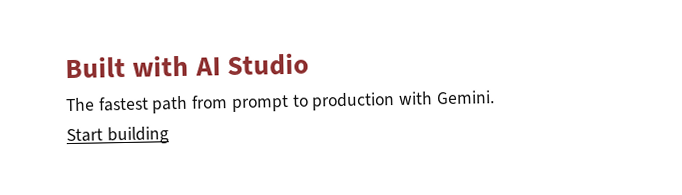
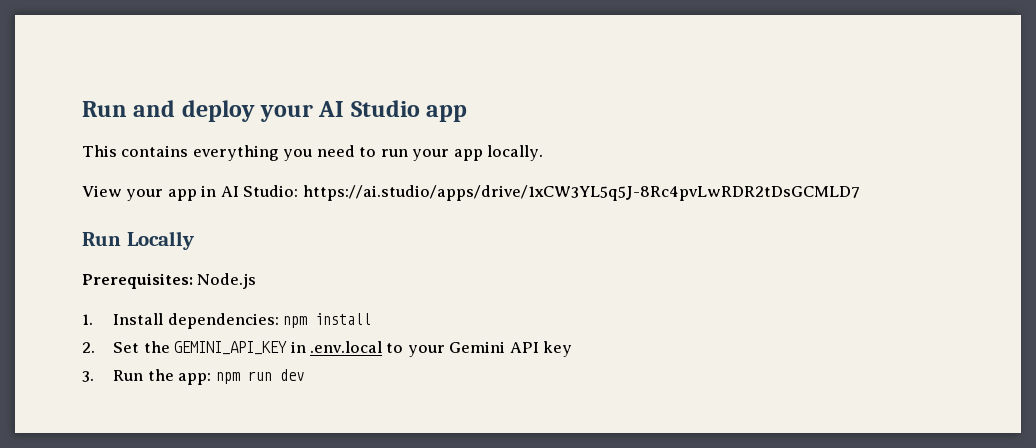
- Built with AI Studio
- The fastest path from prompt to production with Gemini.
- Start building
+ Run and deploy your AI Studio app
+ This contains everything you need to run your app locally.
+ View your app in AI Studio: https://ai.studio/apps/drive/1xCW3YL5q5J-8Rc4pvLwRDR2tDsGCMLD7
+ Run Locally
+ Prerequisites: Node.js
+ 1. Install dependencies: npm install
+ 2. Set the GEMINI_API_KEY in .env.local to your Gemini API key
+ 3. Run the app: npm run dev

